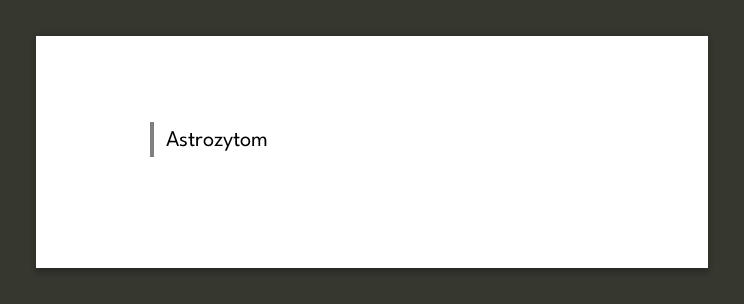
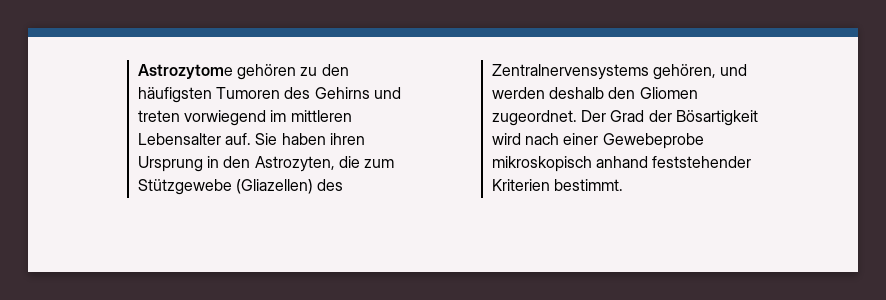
- Astrozytom
+ Astrozytome gehören zu den häufigsten Tumoren des Gehirns und treten vorwiegend im mittleren Lebensalter auf. Sie haben ihren Ursprung in den Astrozyten, die zum Stützgewebe (Gliazellen) des Zentralnervensystems gehören, und werden deshalb den Gliomen zugeordnet. Der Grad der Bösartigkeit wird nach einer Gewebeprobe mikroskopisch anhand feststehender Kriterien bestimmt.

